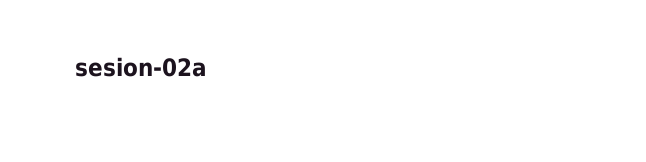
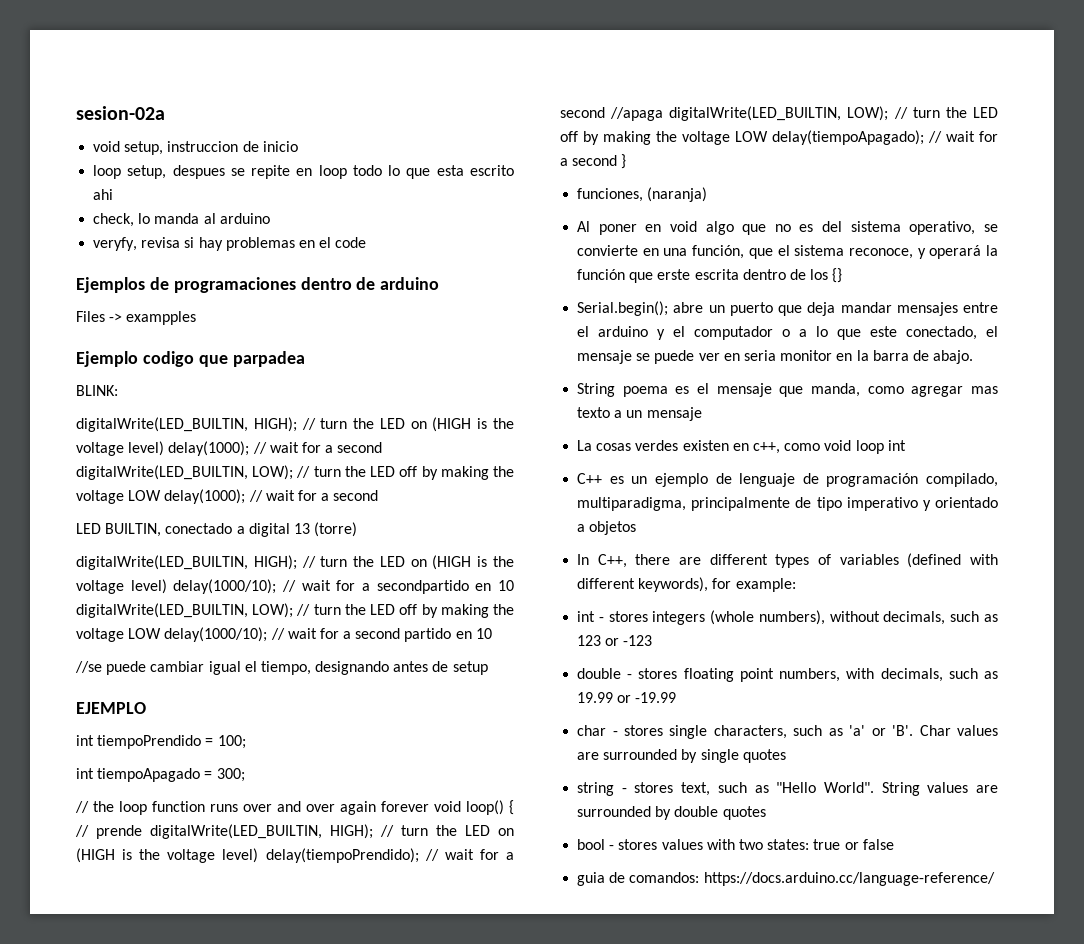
+ void setup, instruccion de inicio
+ loop setup, despues se repite en loop todo lo que esta escrito ahi
+ check, lo manda al arduino
+ veryfy, revisa si hay problemas en el code
+ Ejemplos de programaciones dentro de arduino
+ Files -> exampples
+ Ejemplo codigo que parpadea
+ BLINK:
+ digitalWrite(LED_BUILTIN, HIGH); // turn the LED on (HIGH is the voltage level) delay(1000); // wait for a second digitalWrite(LED_BUILTIN, LOW); // turn the LED off by making the voltage LOW delay(1000); // wait for a second
+ LED BUILTIN, conectado a digital 13 (torre)
+ digitalWrite(LED_BUILTIN, HIGH); // turn the LED on (HIGH is the voltage level) delay(1000/10); // wait for a secondpartido en 10 digitalWrite(LED_BUILTIN, LOW); // turn the LED off by making the voltage LOW delay(1000/10); // wait for a second partido en 10
+ //se puede cambiar igual el tiempo, designando antes de setup
+ EJEMPLO
+ int tiempoPrendido = 100;
+ int tiempoApagado = 300;
+ // the loop function runs over and over again forever void loop() { // prende digitalWrite(LED_BUILTIN, HIGH); // turn the LED on (HIGH is the voltage level) delay(tiempoPrendido); // wait for a second //apaga digitalWrite(LED_BUILTIN, LOW); // turn the LED off by making the voltage LOW delay(tiempoApagado); // wait for a second }
+ funciones, (naranja)
+ Al poner en void algo que no es del sistema operativo, se convierte en una función, que el sistema reconoce, y operará la función que erste escrita dentro de los {}
+ Serial.begin(); abre un puerto que deja mandar mensajes entre el arduino y el computador o a lo que este conectado, el mensaje se puede ver en seria monitor en la barra de abajo.
+ String poema es el mensaje que manda, como agregar mas texto a un mensaje
+ La cosas verdes existen en c++, como void loop int
+ C++ es un ejemplo de lenguaje de programación compilado, multiparadigma, principalmente de tipo imperativo y orientado a objetos
+ In C++, there are different types of variables (defined with different keywords), for example:
+ int - stores integers (whole numbers), without decimals, such as 123 or -123
+ double - stores floating point numbers, with decimals, such as 19.99 or -19.99
+ char - stores single characters, such as 'a' or 'B'. Char values are surrounded by single quotes
+ string - stores text, such as "Hello World". String values are surrounded by double quotes
+ bool - stores values with two states: true or false
+ guia de comandos: https://docs.arduino.cc/language-reference/

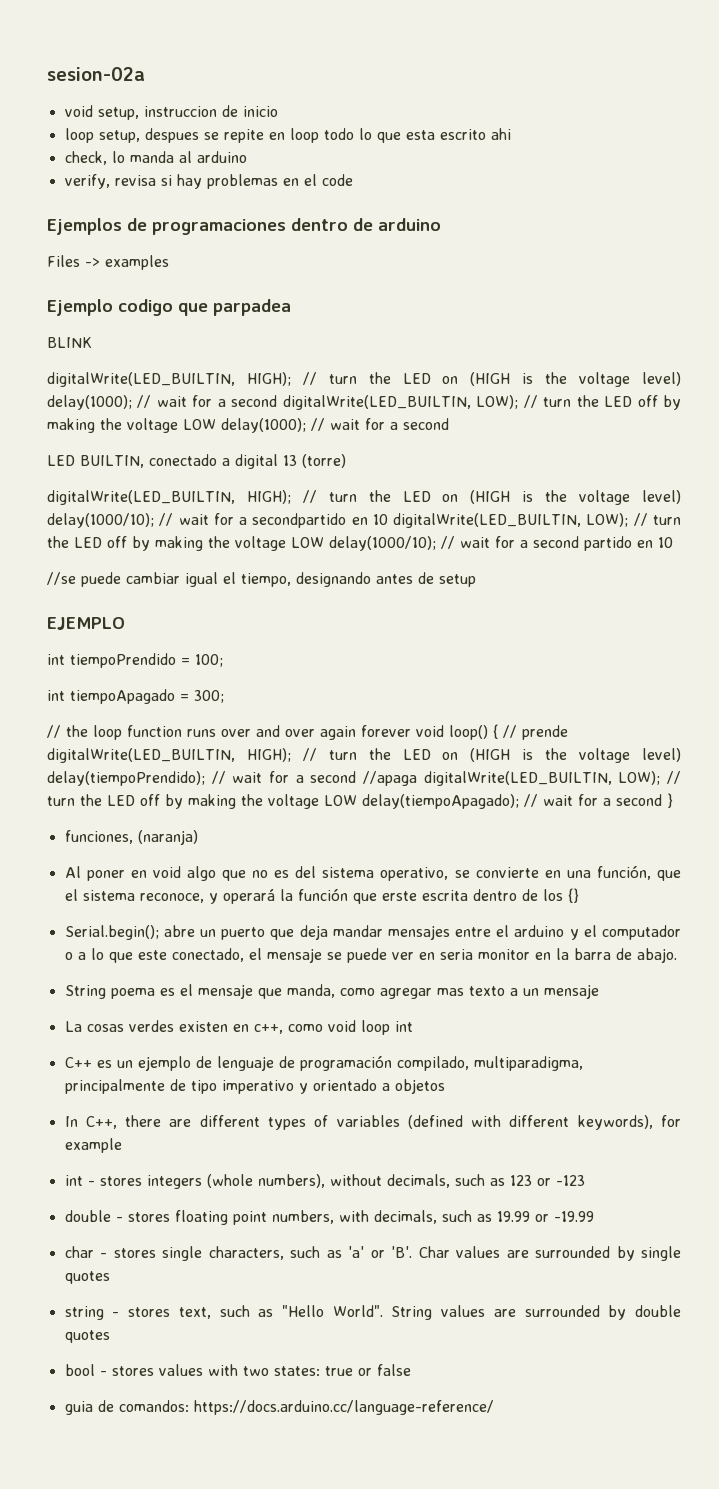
- veryfy, revisa si hay problemas en el code
+ verify, revisa si hay problemas en el code
- Files -> exampples
+ Files -> examples
- BLINK:
+ BLINK
- In C++, there are different types of variables (defined with different keywords), for example:
+ In C++, there are different types of variables (defined with different keywords), for example

